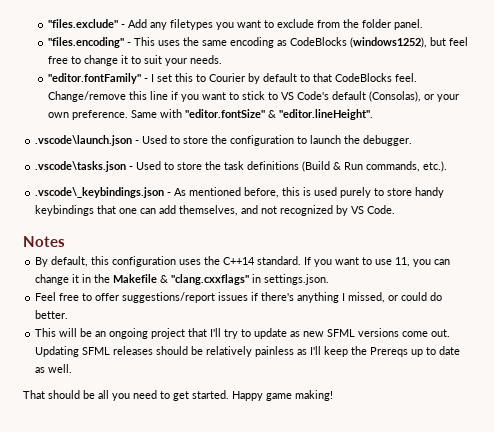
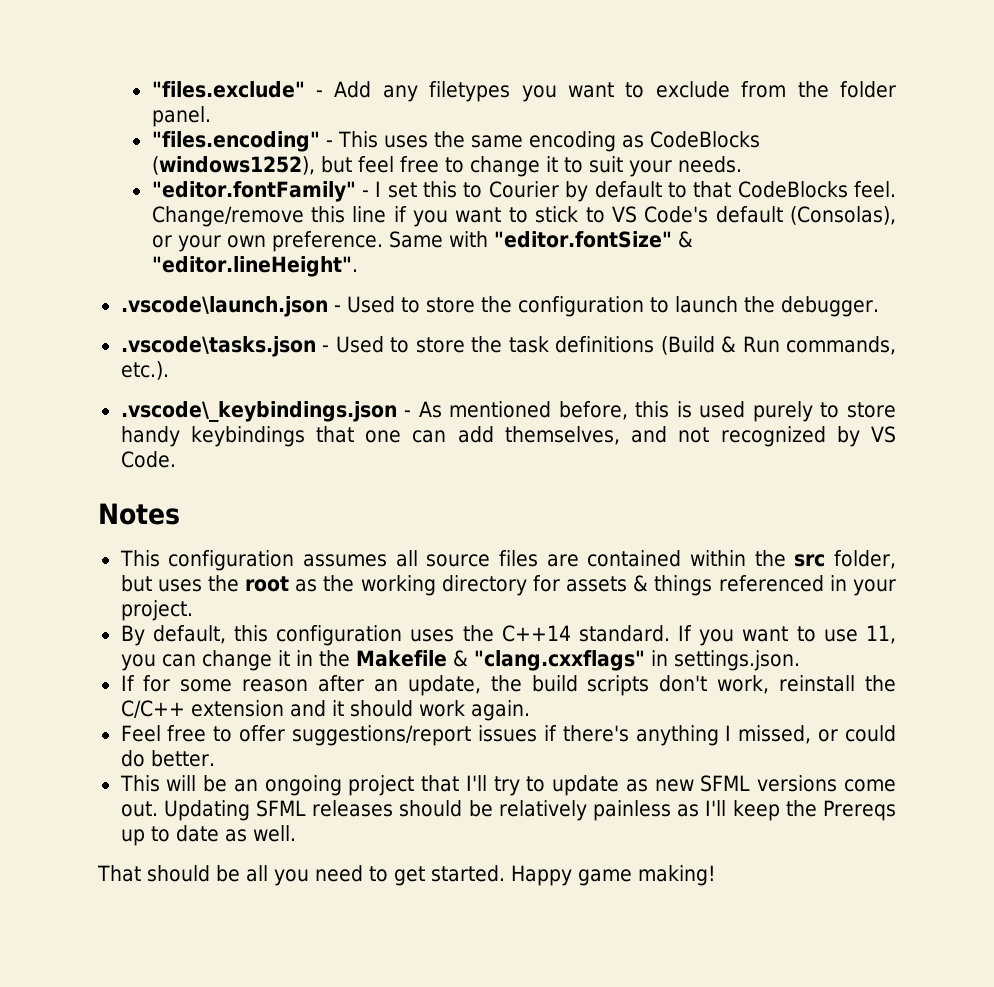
+ This configuration assumes all source files are contained within the src folder, but uses the root as the working directory for assets & things referenced in your project.
+ If for some reason after an update, the build scripts don't work, reinstall the C/C++ extension and it should work again.

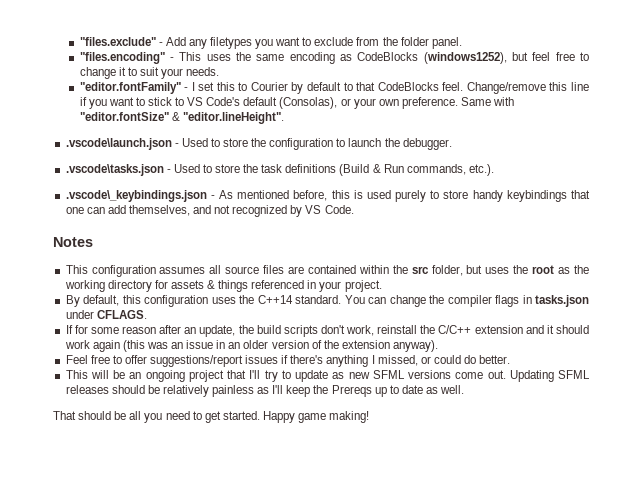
- If you want to use 11, you can change it in the Makefile & "clang.cxxflags" in settings.json.
+ You can change the compiler flags in tasks.json under CFLAGS.
- If for some reason after an update, the build scripts don't work, reinstall the C/C++ extension and it should work again.
+ If for some reason after an update, the build scripts don't work, reinstall the C/C++ extension and it should work again (this was an issue in an older version of the extension anyway).

